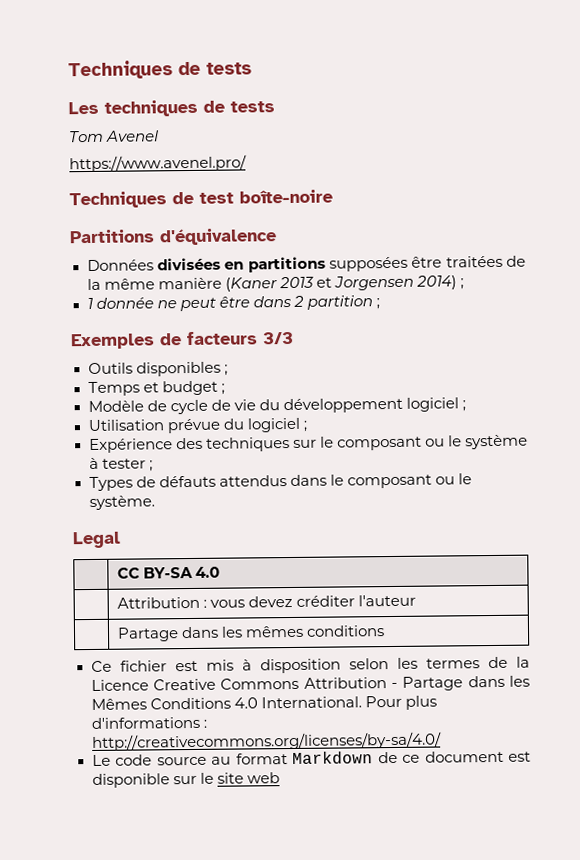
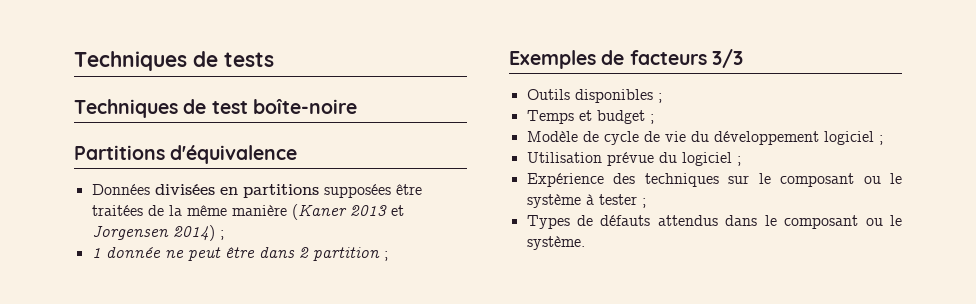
- Les techniques de tests
- Tom Avenel
- https://www.avenel.pro/
- Legal
- | CC BY-SA 4.0
- | Attribution : vous devez créditer l'auteur
- | Partage dans les mêmes conditions
- Ce fichier est mis à disposition selon les termes de la Licence Creative Commons Attribution - Partage dans les Mêmes Conditions 4.0 International. Pour plus d'informations : http://creativecommons.org/licenses/by-sa/4.0/
- Le code source au format Markdown de ce document est disponible sur le site web

